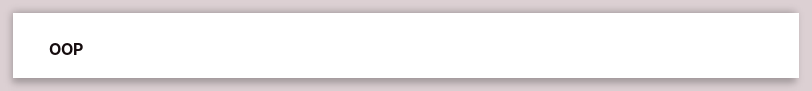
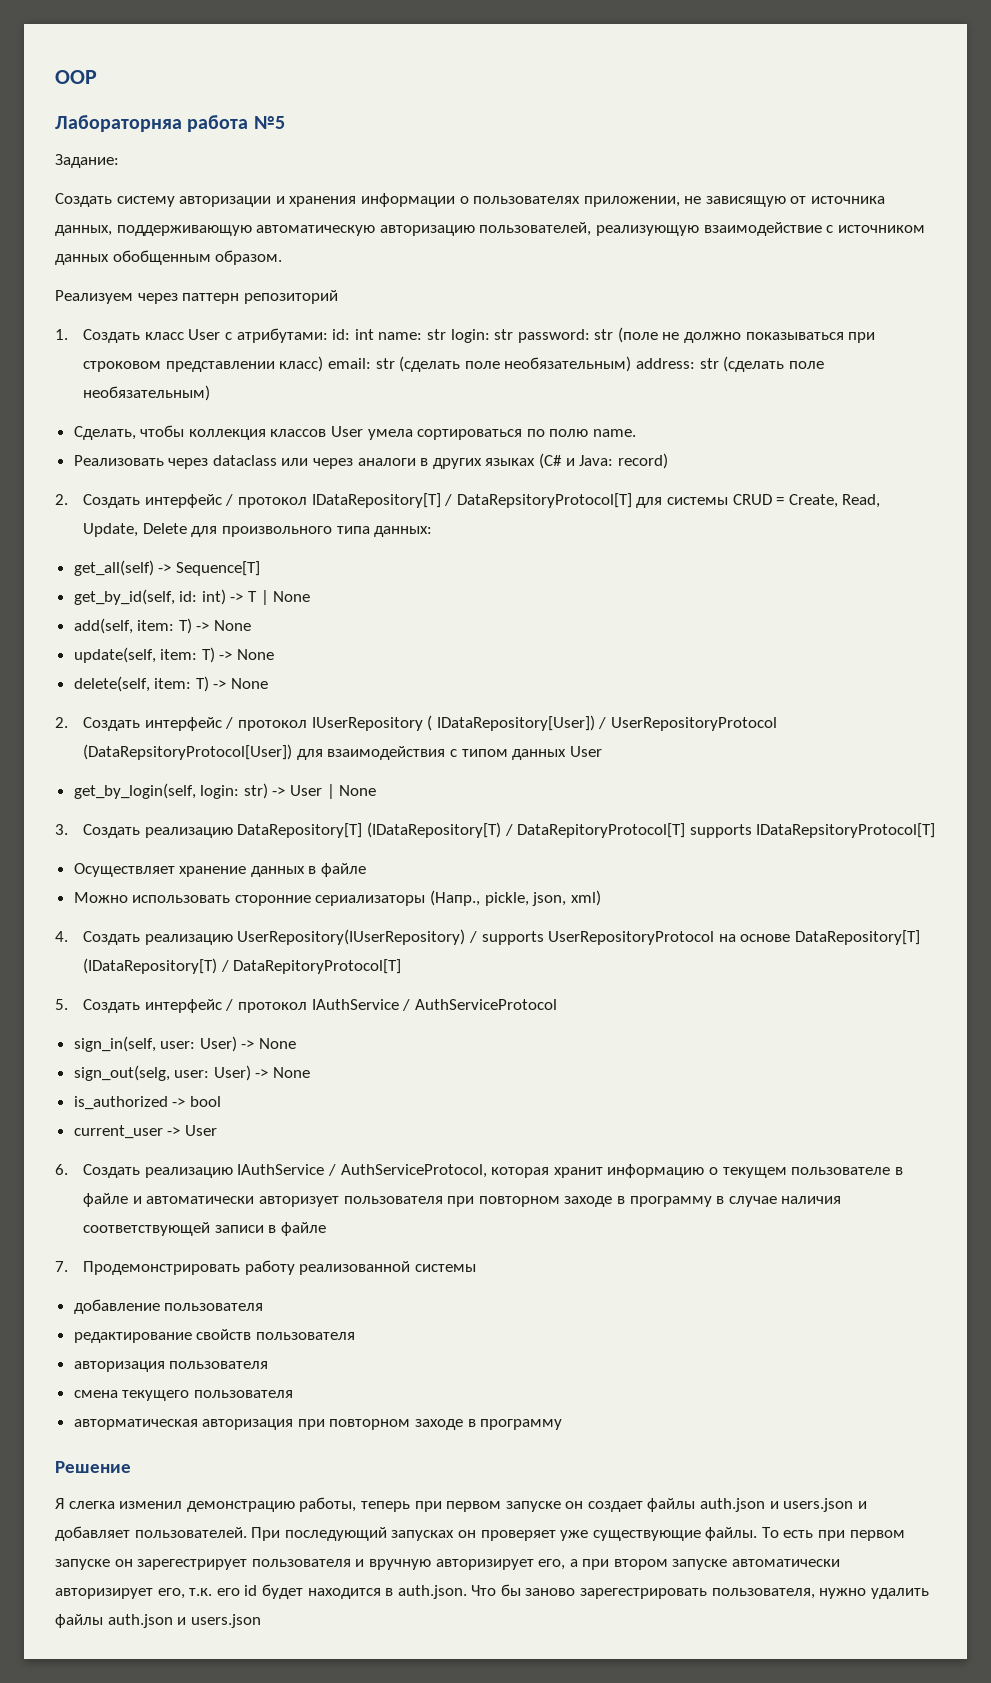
+ Лабораторняа работа №5
+ Задание:
+ Создать систему авторизации и хранения информации о пользователях приложении, не зависящую от источника данных, поддерживающую автоматическую авторизацию пользователей, реализующую взаимодействие с источником данных обобщенным образом.
+ Реализуем через паттерн репозиторий
+ 1. Создать класс User с атрибутами: id: int name: str login: str password: str (поле не должно показываться при строковом представлении класс) email: str (сделать поле необязательным) address: str (сделать поле необязательным)
+ Сделать, чтобы коллекция классов User умела сортироваться по полю name.
+ Реализовать через dataclass или через аналоги в других языках (C# и Java: record)
+ 2. Создать интерфейс / протокол IDataRepository[T] / DataRepsitoryProtocol[T] для системы CRUD = Create, Read, Update, Delete для произвольного типа данных:
+ get_all(self) -> Sequence[T]
+ get_by_id(self, id: int) -> T | None
+ add(self, item: T) -> None
+ update(self, item: T) -> None
+ delete(self, item: T) -> None
+ 2. Создать интерфейс / протокол IUserRepository ( IDataRepository[User]) / UserRepositoryProtocol (DataRepsitoryProtocol[User]) для взаимодействия с типом данных User
+ get_by_login(self, login: str) -> User | None
+ 3. Создать реализацию DataRepository[T] (IDataRepository[T) / DataRepitoryProtocol[T] supports IDataRepsitoryProtocol[T]
+ Осуществляет хранение данных в файле
+ Можно использовать сторонние сериализаторы (Напр., pickle, json, xml)
+ 4. Создать реализацию UserRepository(IUserRepository) / supports UserRepositoryProtocol на основе DataRepository[T] (IDataRepository[T) / DataRepitoryProtocol[T]
+ 5. Создать интерфейс / протокол IAuthService / AuthServiceProtocol
+ sign_in(self, user: User) -> None
+ sign_out(selg, user: User) -> None
+ is_authorized -> bool
+ current_user -> User
+ 6. Создать реализацию IAuthService / AuthServiceProtocol, которая хранит информацию о текущем пользователе в файле и автоматически авторизует пользователя при повторном заходе в программу в случае наличия соответствующей записи в файле
+ 7. Продемонстрировать работу реализованной системы
+ добавление пользователя
+ редактирование свойств пользователя
+ авторизация пользователя
+ смена текущего пользователя
+ авторматическая авторизация при повторном заходе в программу
+ Решение
+ Я слегка изменил демонстрацию работы, теперь при первом запуске он создает файлы auth.json и users.json и добавляет пользователей. При последующий запусках он проверяет уже существующие файлы. То есть при первом запуске он зарегестрирует пользователя и вручную авторизирует его, а при втором запуске автоматически авторизирует его, т.к. его id будет находится в auth.json. Что бы заново зарегестрировать пользователя, нужно удалить файлы auth.json и users.json

